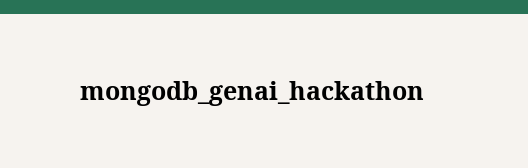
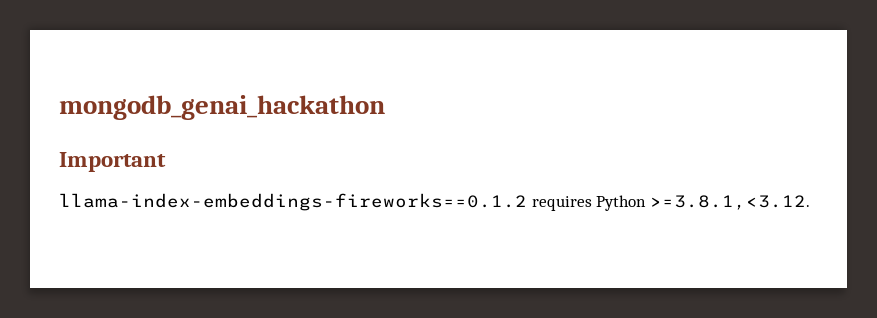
+ Important
+ llama-index-embeddings-fireworks==0.1.2 requires Python >=3.8.1,<3.12.

